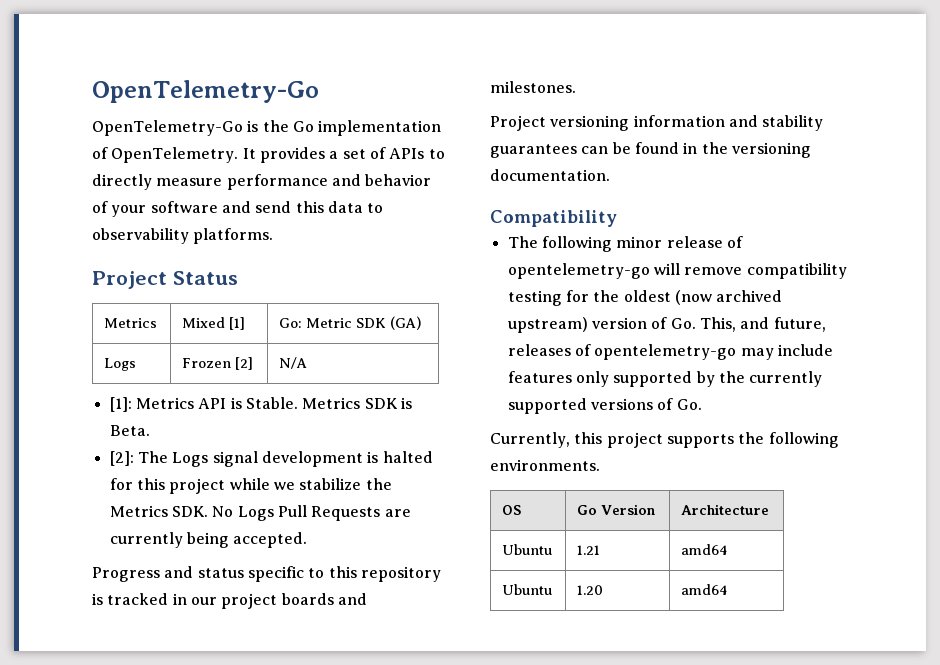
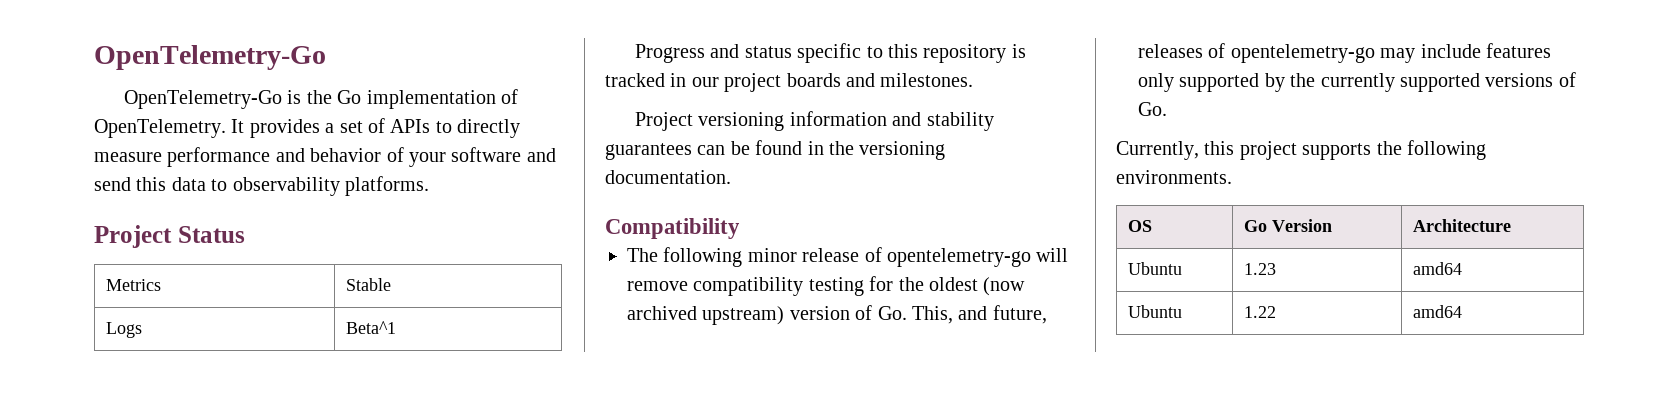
- Metrics | Mixed [1] | Go: Metric SDK (GA)
- Logs | Frozen [2] | N/A
- [1]: Metrics API is Stable. Metrics SDK is Beta.
- [2]: The Logs signal development is halted for this project while we stabilize the Metrics SDK. No Logs Pull Requests are currently being accepted.
+ Metrics | Stable
+ Logs | Beta^1
- Ubuntu | 1.21 | amd64
+ Ubuntu | 1.23 | amd64
- Ubuntu | 1.20 | amd64
+ Ubuntu | 1.22 | amd64

